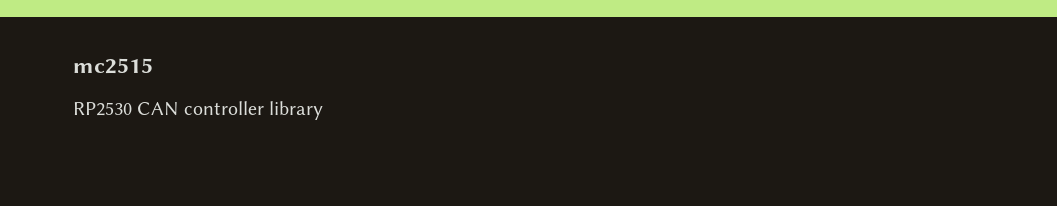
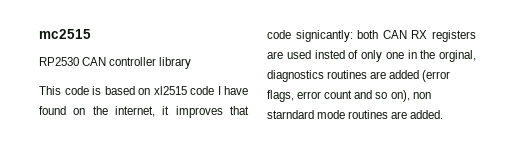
+ This code is based on xl2515 code I have found on the internet, it improves that code signicantly: both CAN RX registers are used insted of only one in the orginal, diagnostics routines are added (error flags, error count and so on), non starndard mode routines are added.

